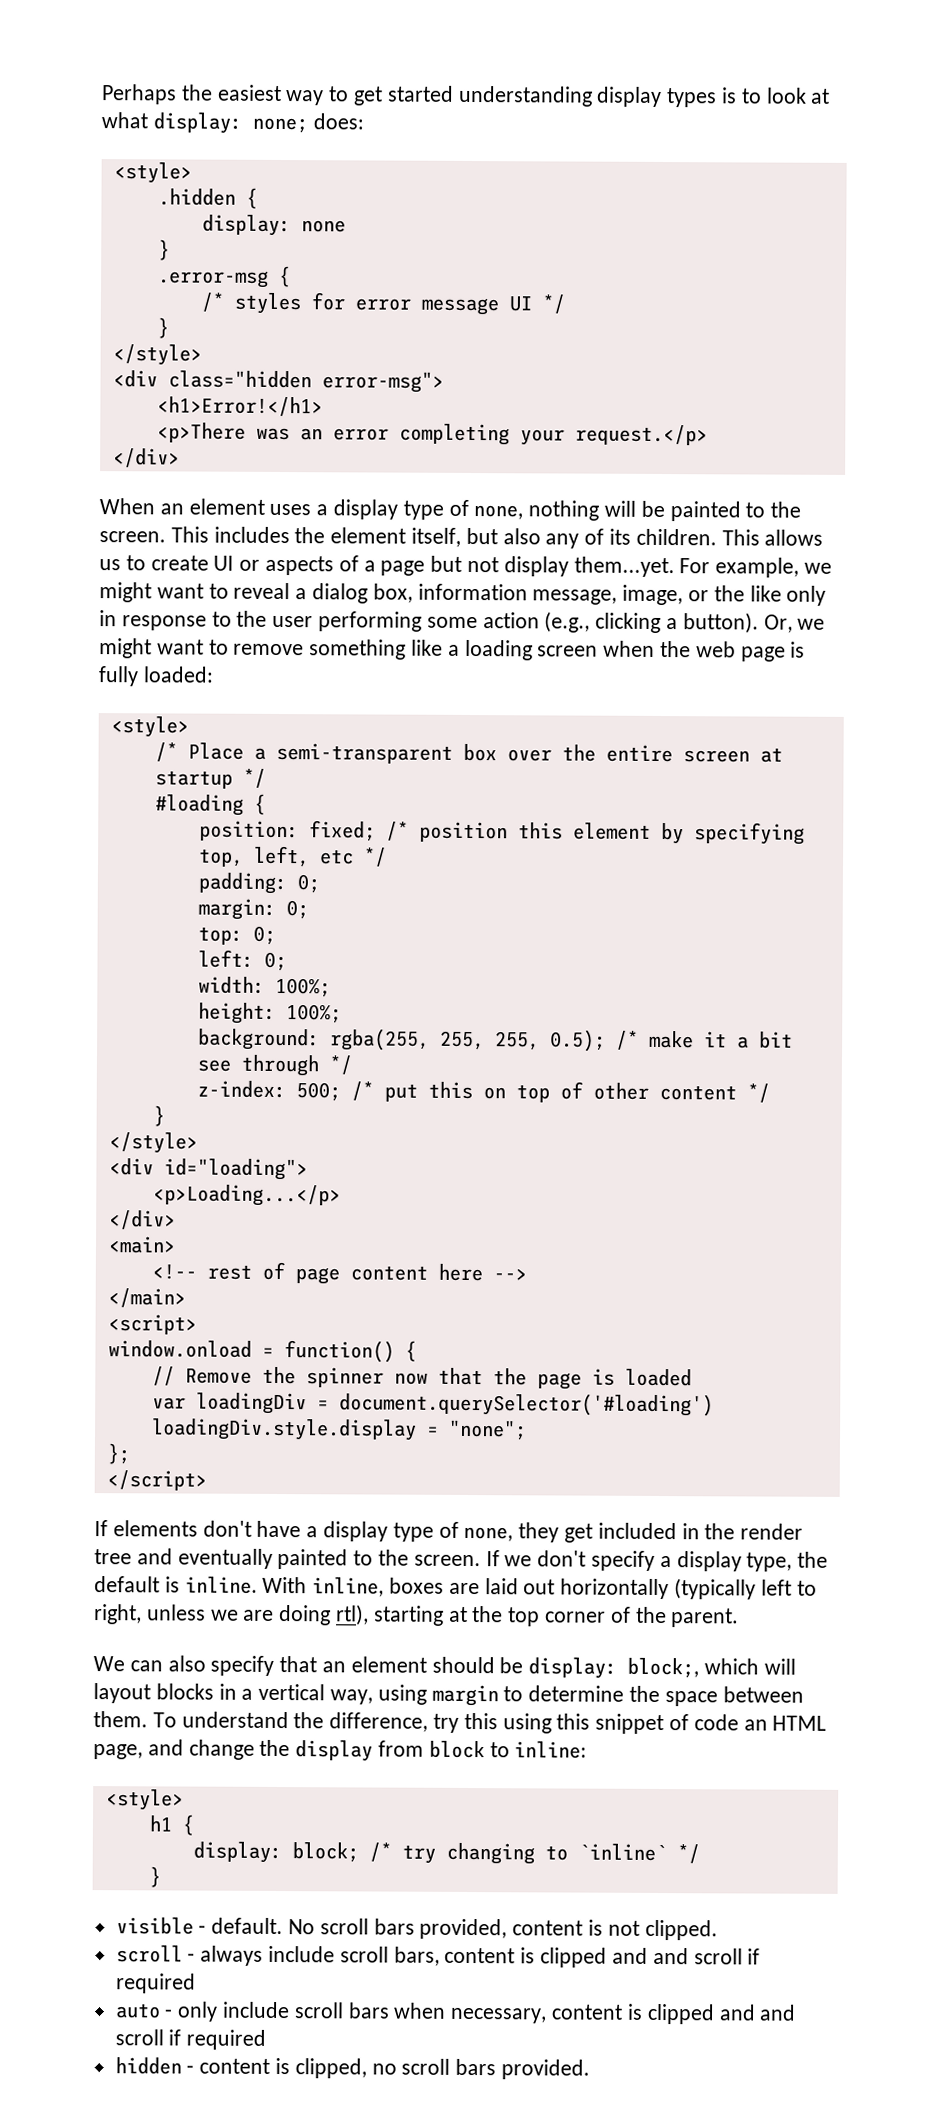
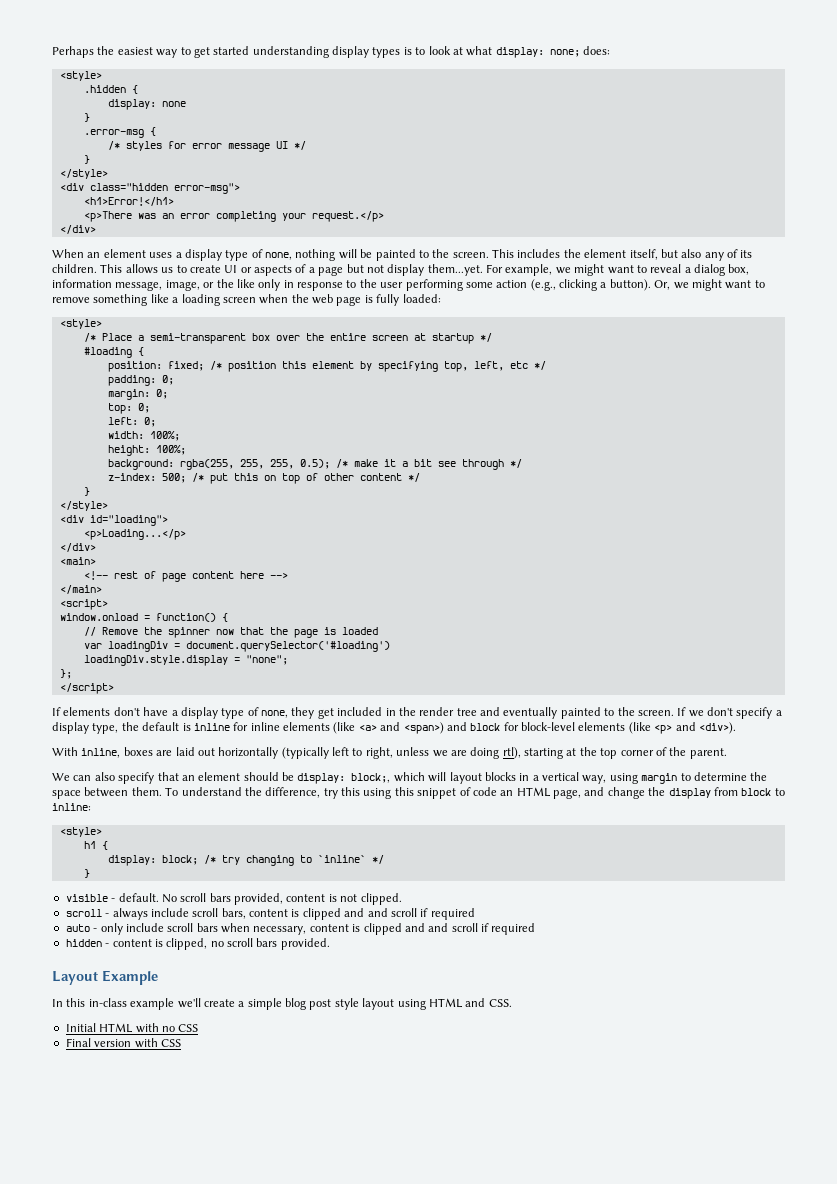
- If we don't specify a display type, the default is inline. With inline, boxes are laid out horizontally (typically left to right, unless we are doing rtl), starting at the top corner of the parent.
+ If we don't specify a display type, the default is inline for inline elements (like <a> and <span>) and block for block-level elements (like <p> and <div>).
+ With inline, boxes are laid out horizontally (typically left to right, unless we are doing rtl), starting at the top corner of the parent.
+ Layout Example
+ In this in-class example we'll create a simple blog post style layout using HTML and CSS.
+ Initial HTML with no CSS
+ Final version with CSS

